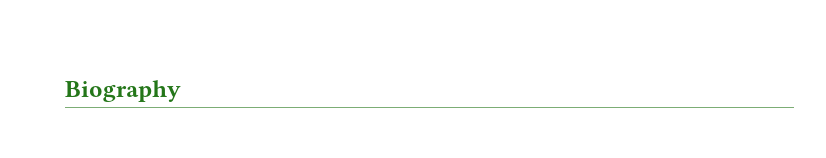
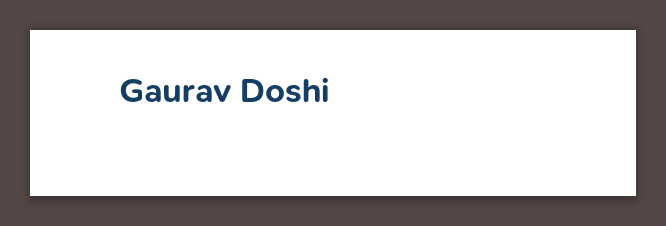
- Biography
+ Gaurav Doshi

